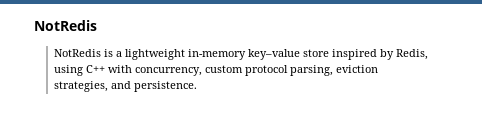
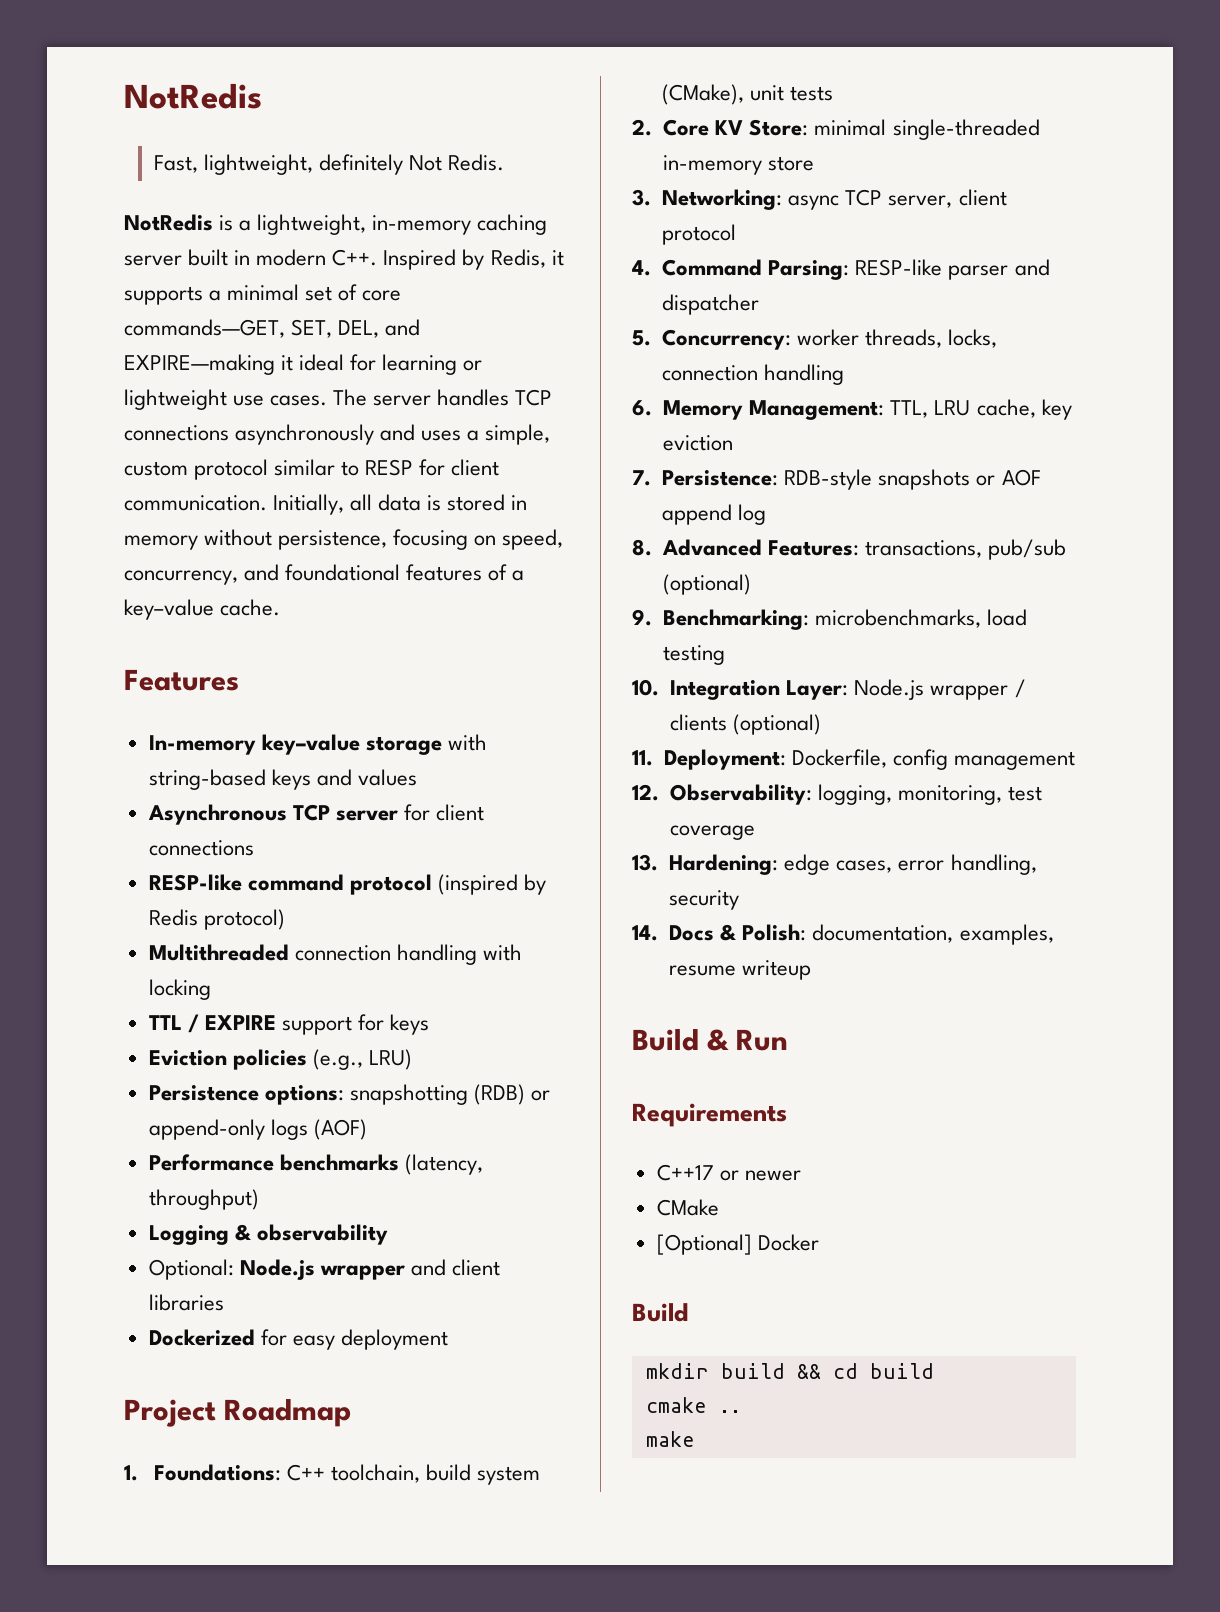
- NotRedis is a lightweight in-memory key–value store inspired by Redis, using C++ with concurrency, custom protocol parsing, eviction strategies, and persistence.
+ Fast, lightweight, definitely Not Redis.
+ NotRedis is a lightweight, in-memory caching server built in modern C++. Inspired by Redis, it supports a minimal set of core commands—GET, SET, DEL, and EXPIRE—making it ideal for learning or lightweight use cases. The server handles TCP connections asynchronously and uses a simple, custom protocol similar to RESP for client communication. Initially, all data is stored in memory without persistence, focusing on speed, concurrency, and foundational features of a key–value cache.
+ Features
+ In-memory key–value storage with string-based keys and values
+ Asynchronous TCP server for client connections
+ RESP-like command protocol (inspired by Redis protocol)
+ Multithreaded connection handling with locking
+ TTL / EXPIRE support for keys
+ Eviction policies (e.g., LRU)
+ Persistence options: snapshotting (RDB) or append-only logs (AOF)
+ Performance benchmarks (latency, throughput)
+ Logging & observability
+ Optional: Node.js wrapper and client libraries
+ Dockerized for easy deployment
+ Project Roadmap
+ 1. Foundations: C++ toolchain, build system (CMake), unit tests
+ 2. Core KV Store: minimal single-threaded in-memory store
+ 3. Networking: async TCP server, client protocol
+ 4. Command Parsing: RESP-like parser and dispatcher
+ 5. Concurrency: worker threads, locks, connection handling
+ 6. Memory Management: TTL, LRU cache, key eviction
+ 7. Persistence: RDB-style snapshots or AOF append log
+ 8. Advanced Features: transactions, pub/sub (optional)
+ 9. Benchmarking: microbenchmarks, load testing
+ 10. Integration Layer: Node.js wrapper / clients (optional)
+ 11. Deployment: Dockerfile, config management
+ 12. Observability: logging, monitoring, test coverage
+ 13. Hardening: edge cases, error handling, security
+ 14. Docs & Polish: documentation, examples, resume writeup
+ Build & Run
+ Requirements
+ C++17 or newer
+ CMake
+ [Optional] Docker
+ Build
+ mkdir build && cd build
+ cmake ..
+ make

